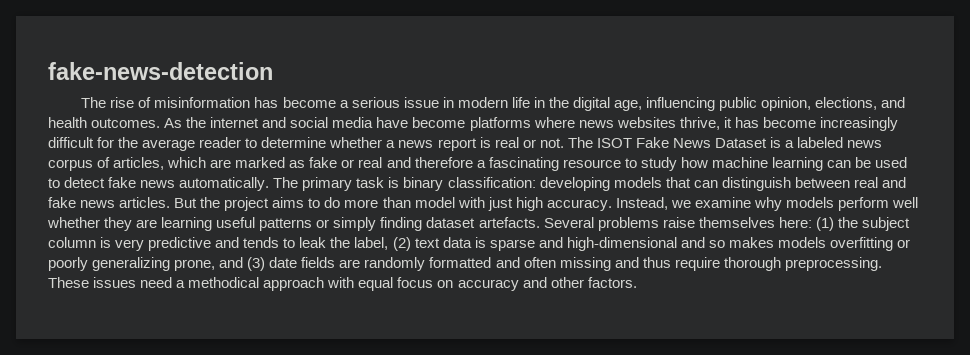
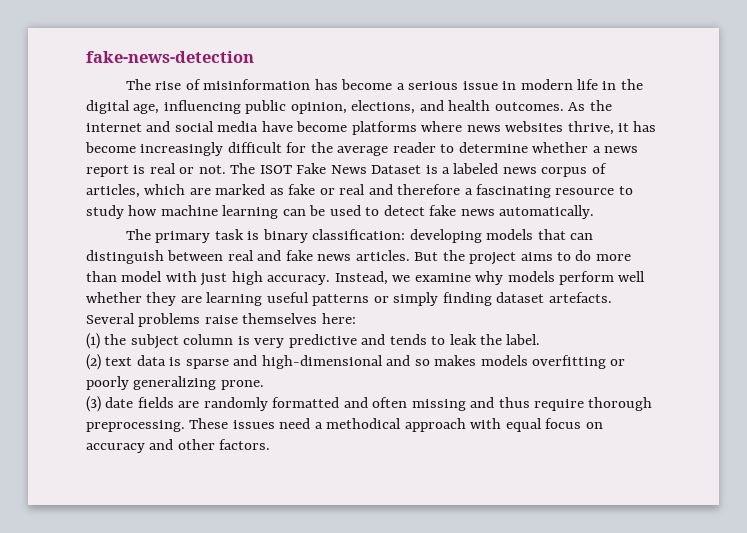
- The ISOT Fake News Dataset is a labeled news corpus of articles, which are marked as fake or real and therefore a fascinating resource to study how machine learning can be used to detect fake news automatically. The primary task is binary classification: developing models that can distinguish between real and fake news articles.
+ The ISOT Fake News Dataset is a labeled news corpus of articles, which are marked as fake or real and therefore a fascinating resource to study how machine learning can be used to detect fake news automatically.
+ The primary task is binary classification: developing models that can distinguish between real and fake news articles.
- Several problems raise themselves here: (1) the subject column is very predictive and tends to leak the label, (2) text data is sparse and high-dimensional and so makes models overfitting or poorly generalizing prone, and (3) date fields are randomly formatted and often missing and thus require thorough preprocessing.
+ Several problems raise themselves here:
+ (1) the subject column is very predictive and tends to leak the label.
+ (2) text data is sparse and high-dimensional and so makes models overfitting or poorly generalizing prone.
+ (3) date fields are randomly formatted and often missing and thus require thorough preprocessing.

